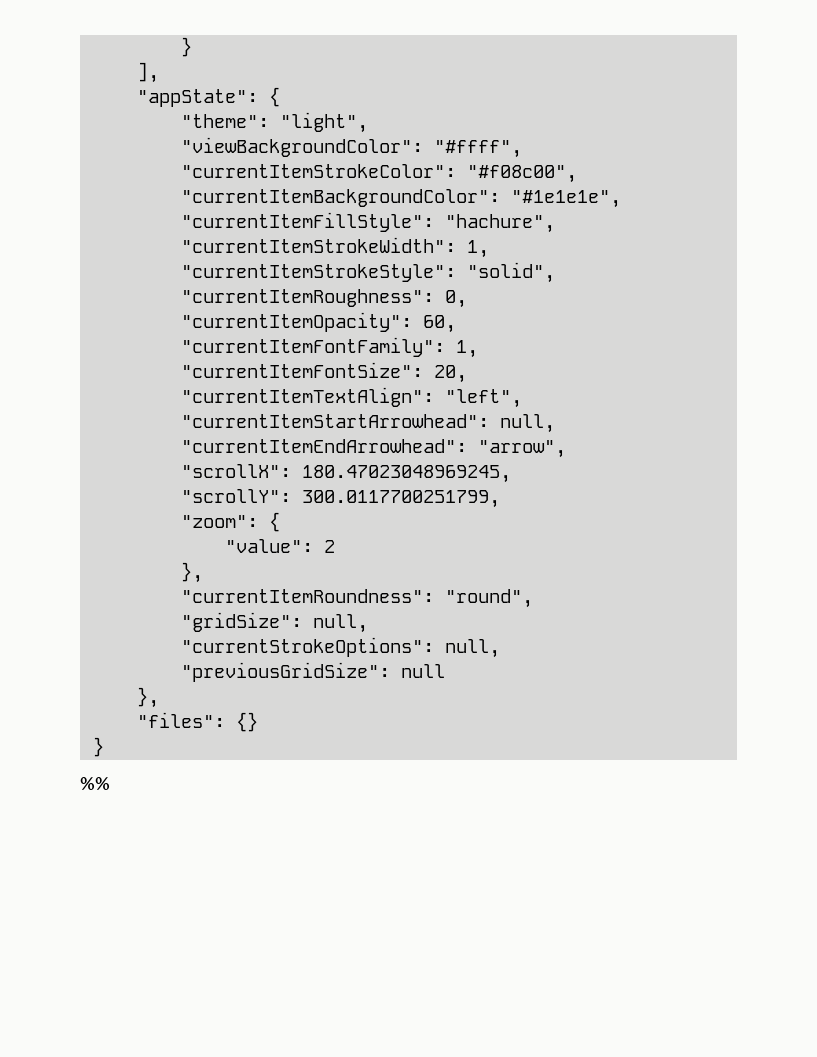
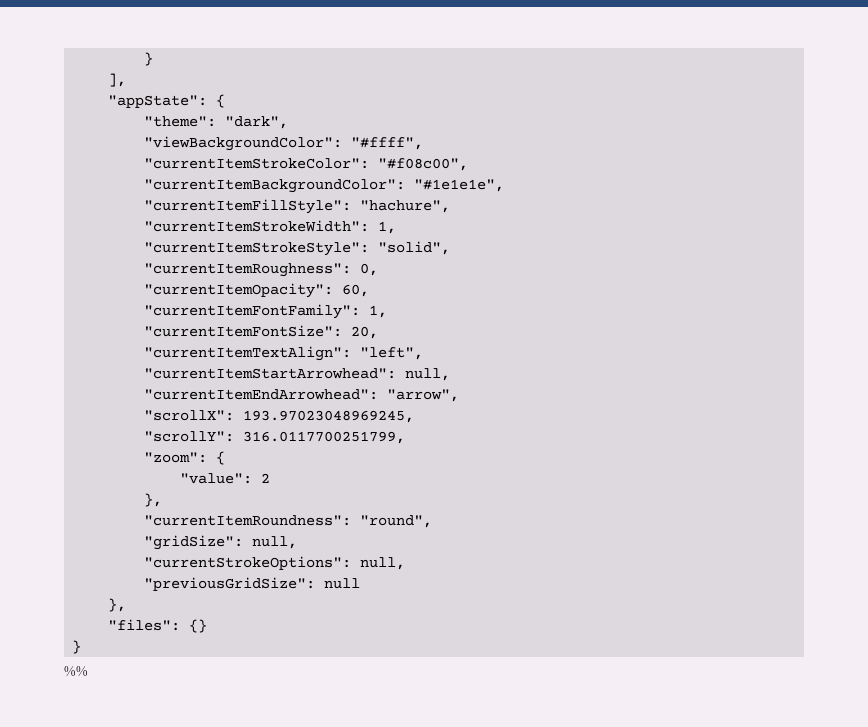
- "theme": "light",
+ "theme": "dark",
- "scrollX": 180.47023048969245,
+ "scrollX": 193.97023048969245,
- "scrollY": 300.0117700251799,
+ "scrollY": 316.0117700251799,

